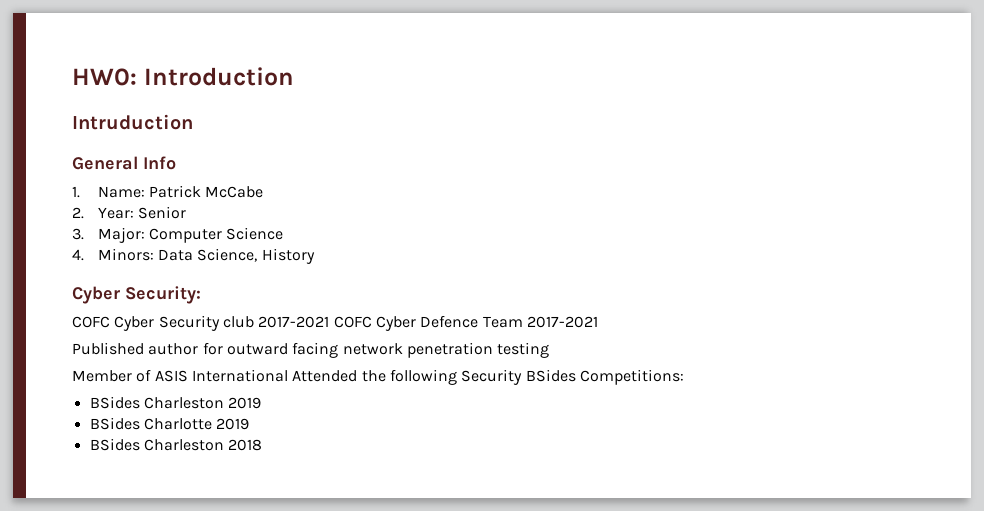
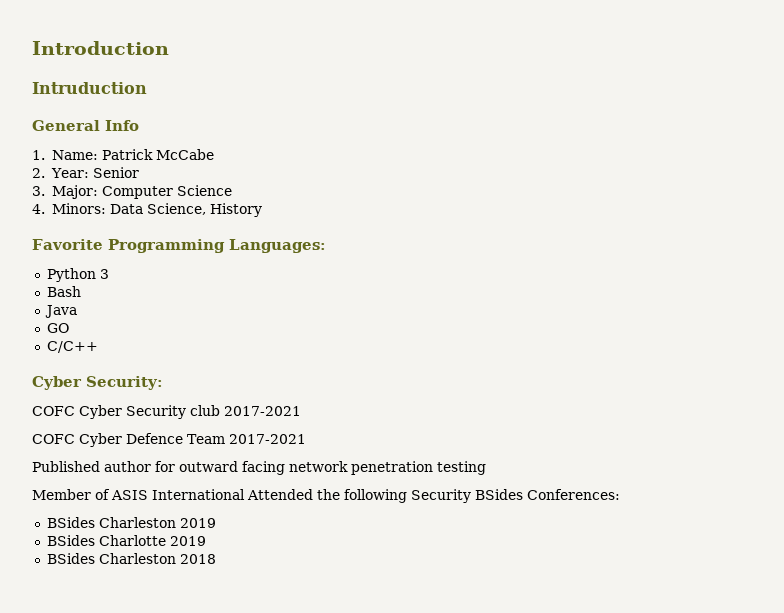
- HW0: Introduction
+ Introduction
+ Favorite Programming Languages:
+ Python 3
+ Bash
+ Java
+ GO
+ C/C++
- COFC Cyber Security club 2017-2021 COFC Cyber Defence Team 2017-2021
+ COFC Cyber Security club 2017-2021
+ COFC Cyber Defence Team 2017-2021
- Member of ASIS International Attended the following Security BSides Competitions:
+ Member of ASIS International Attended the following Security BSides Conferences:

